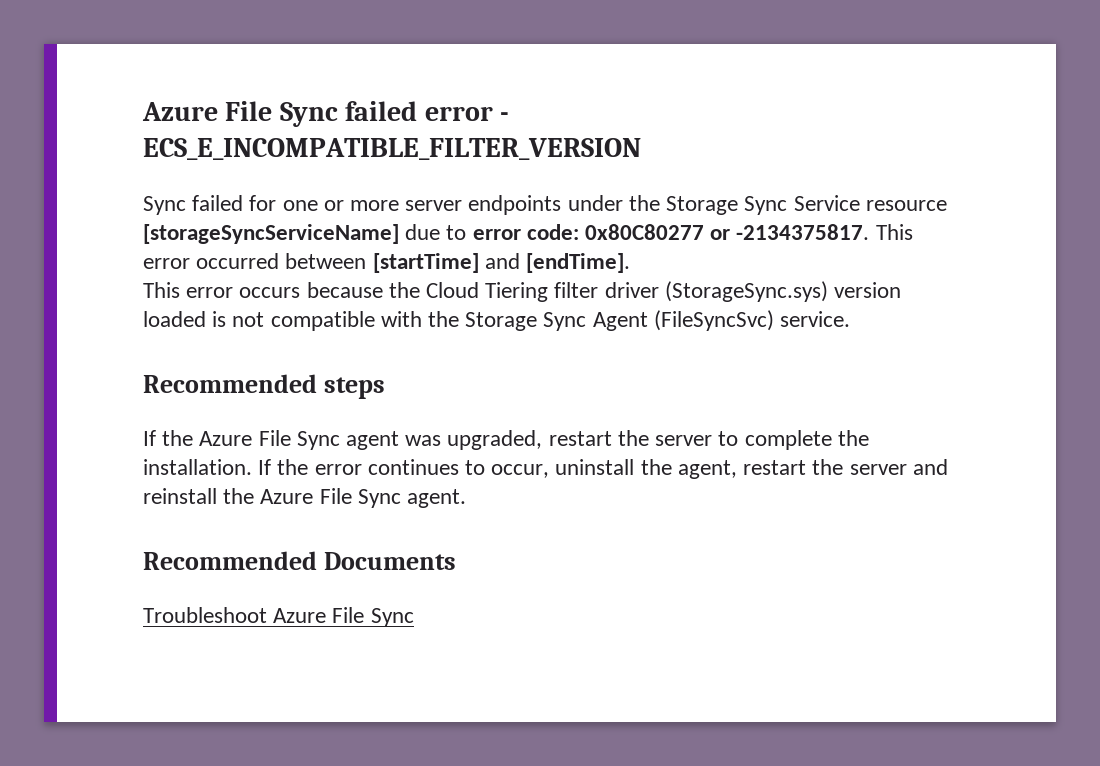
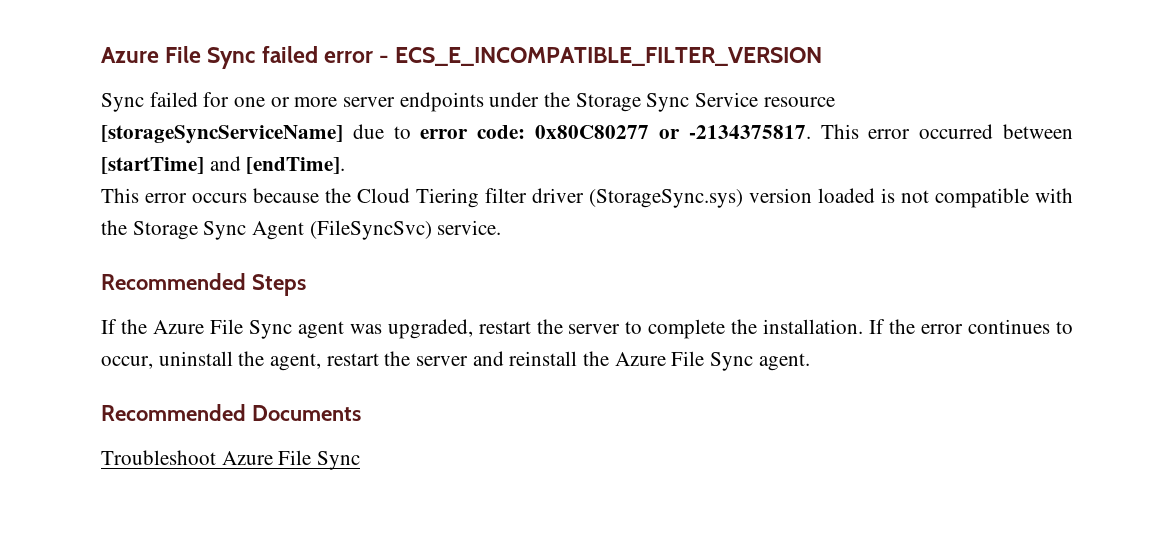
- Recommended steps
+ Recommended Steps

